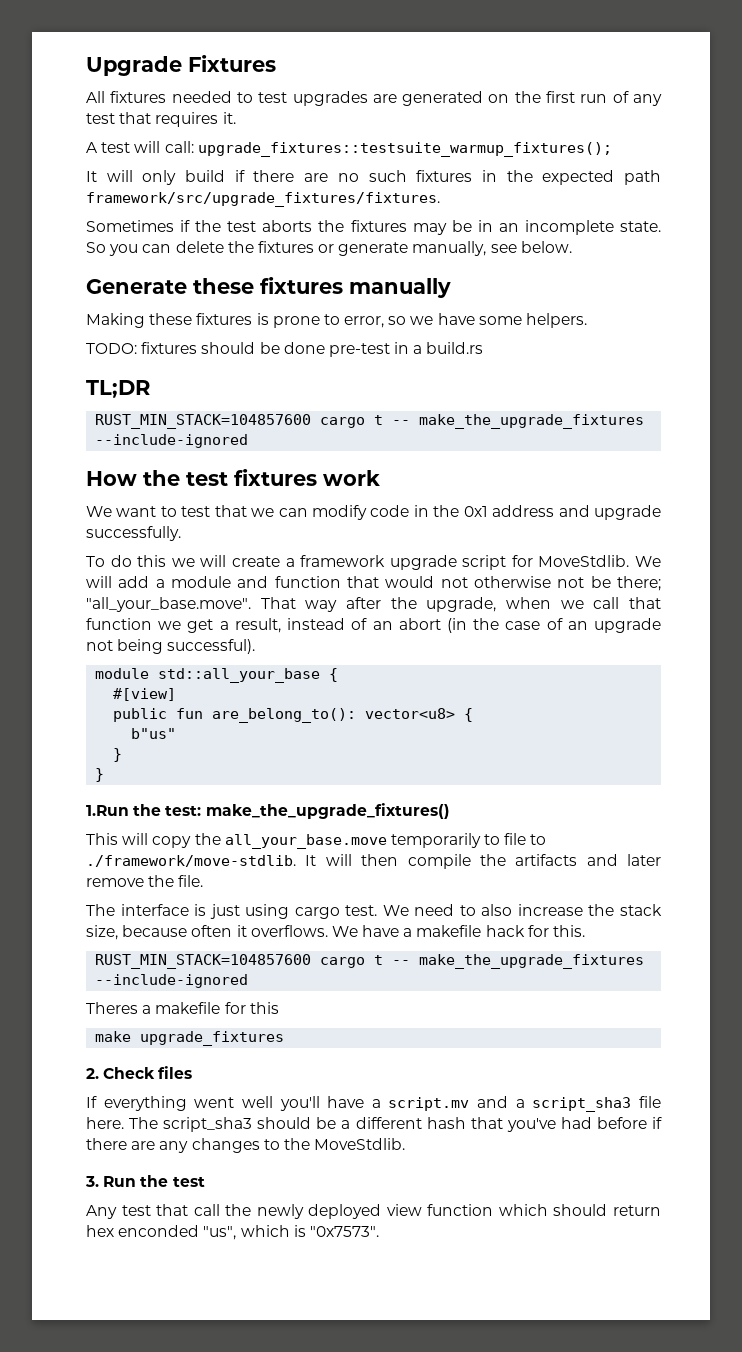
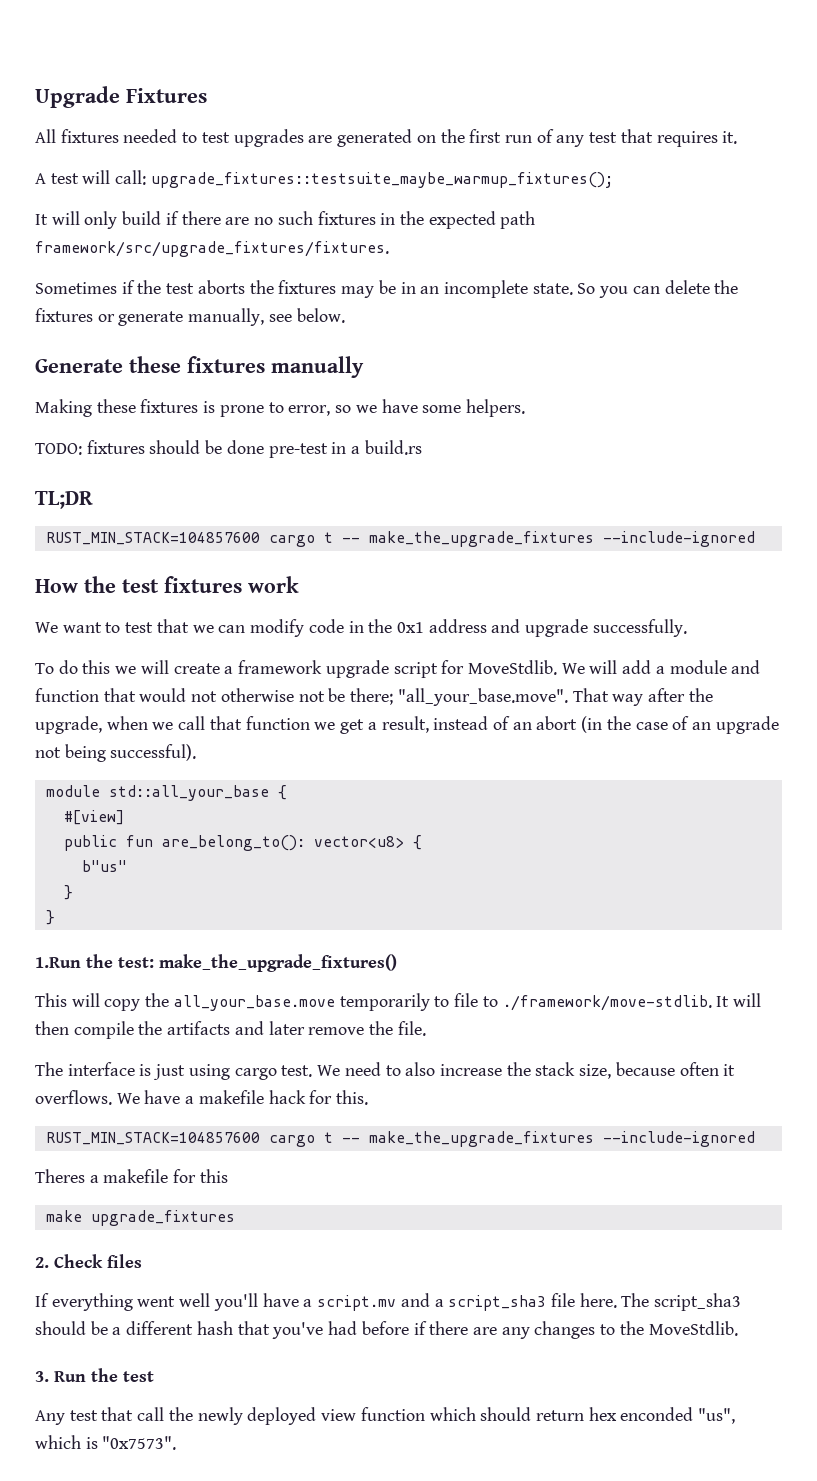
- A test will call: upgrade_fixtures::testsuite_warmup_fixtures();
+ A test will call: upgrade_fixtures::testsuite_maybe_warmup_fixtures();

